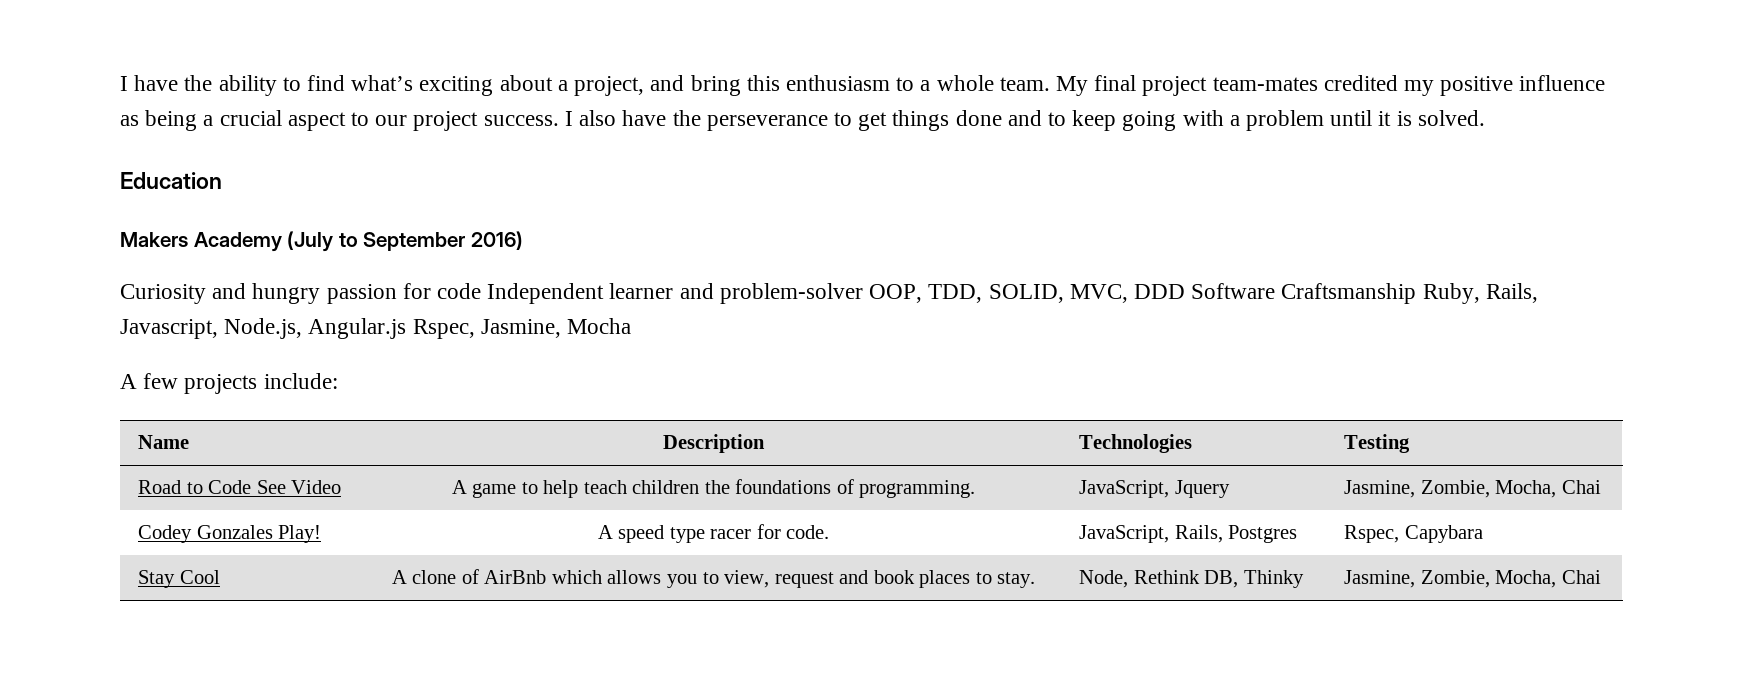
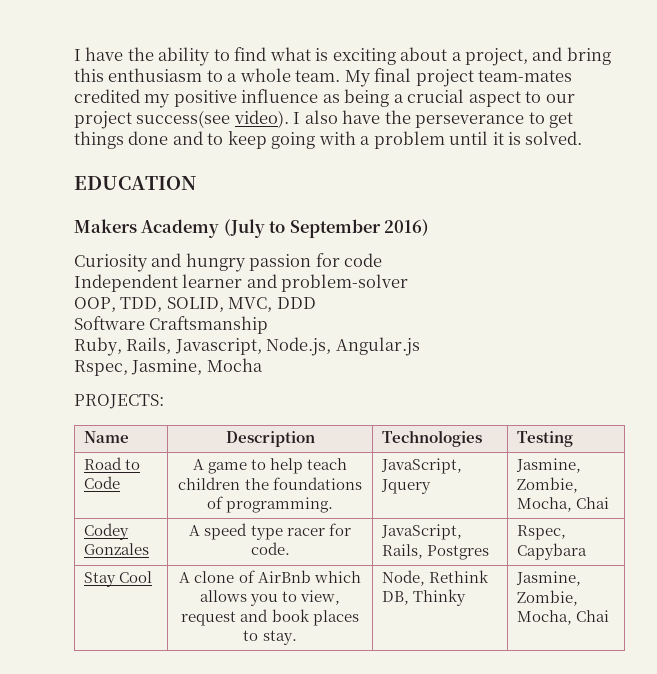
- I have the ability to find what’s exciting about a project, and bring this enthusiasm to a whole team.
+ I have the ability to find what is exciting about a project, and bring this enthusiasm to a whole team.
- My final project team-mates credited my positive influence as being a crucial aspect to our project success.
+ My final project team-mates credited my positive influence as being a crucial aspect to our project success(see video).
- Education
+ EDUCATION
- Curiosity and hungry passion for code Independent learner and problem-solver OOP, TDD, SOLID, MVC, DDD Software Craftsmanship Ruby, Rails, Javascript, Node.js, Angular.js Rspec, Jasmine, Mocha
+ Curiosity and hungry passion for code
+ Independent learner and problem-solver
+ OOP, TDD, SOLID, MVC, DDD
+ Software Craftsmanship
+ Ruby, Rails, Javascript, Node.js, Angular.js
+ Rspec, Jasmine, Mocha
- A few projects include:
+ PROJECTS:
- Road to Code See Video | A game to help teach children the foundations of programming. | JavaScript, Jquery | Jasmine, Zombie, Mocha, Chai
+ Road to Code | A game to help teach children the foundations of programming. | JavaScript, Jquery | Jasmine, Zombie, Mocha, Chai
- Codey Gonzales Play! | A speed type racer for code. | JavaScript, Rails, Postgres | Rspec, Capybara
+ Codey Gonzales | A speed type racer for code. | JavaScript, Rails, Postgres | Rspec, Capybara

